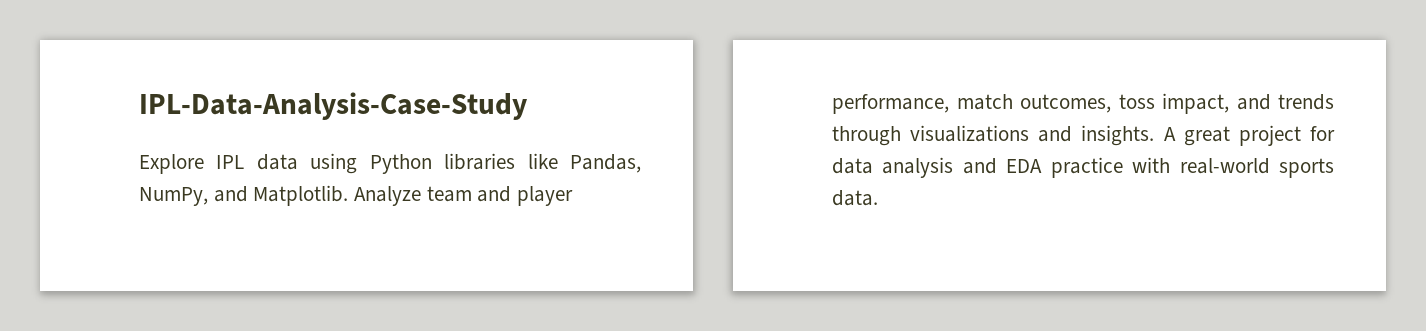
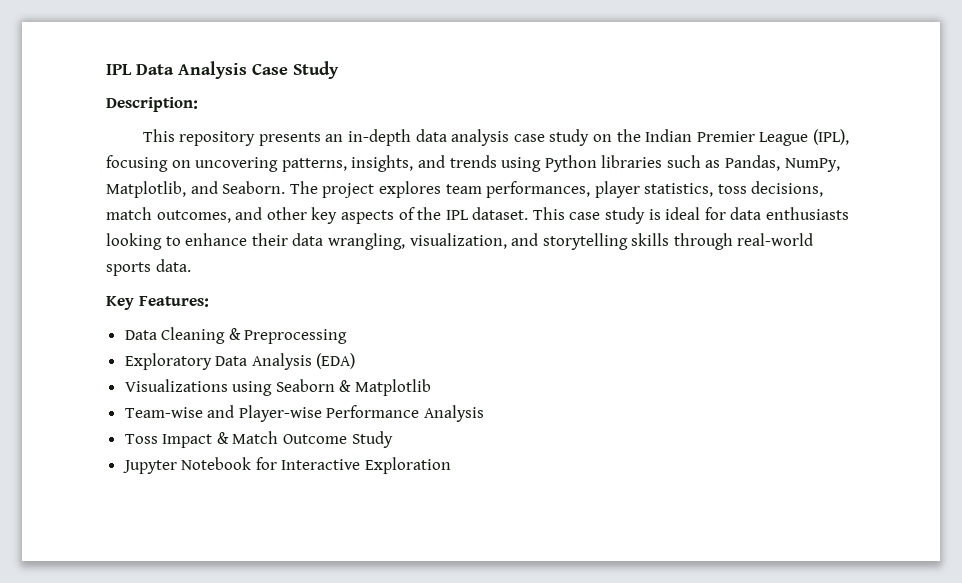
- IPL-Data-Analysis-Case-Study
- Explore IPL data using Python libraries like Pandas, NumPy, and Matplotlib. Analyze team and player performance, match outcomes, toss impact, and trends through visualizations and insights. A great project for data analysis and EDA practice with real-world sports data.
+ IPL Data Analysis Case Study
+ Description:
+ This repository presents an in-depth data analysis case study on the Indian Premier League (IPL), focusing on uncovering patterns, insights, and trends using Python libraries such as Pandas, NumPy, Matplotlib, and Seaborn. The project explores team performances, player statistics, toss decisions, match outcomes, and other key aspects of the IPL dataset. This case study is ideal for data enthusiasts looking to enhance their data wrangling, visualization, and storytelling skills through real-world sports data.
+ Key Features:
+ Data Cleaning & Preprocessing
+ Exploratory Data Analysis (EDA)
+ Visualizations using Seaborn & Matplotlib
+ Team-wise and Player-wise Performance Analysis
+ Toss Impact & Match Outcome Study
+ Jupyter Notebook for Interactive Exploration

